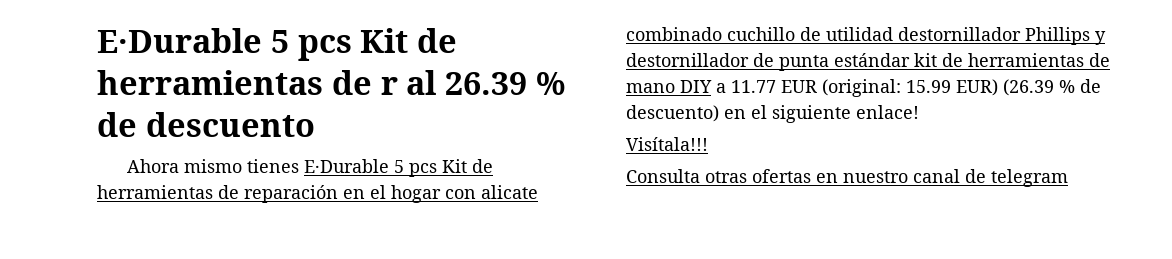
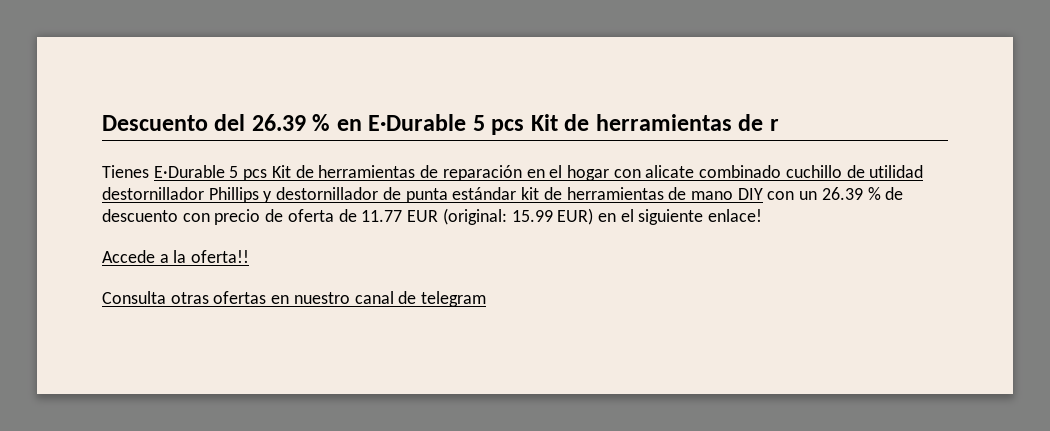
- E·Durable 5 pcs Kit de herramientas de r al 26.39 % de descuento
- Ahora mismo tienes E·Durable 5 pcs Kit de herramientas de reparación en el hogar con alicate combinado cuchillo de utilidad destornillador Phillips y destornillador de punta estándar kit de herramientas de mano DIY a 11.77 EUR (original: 15.99 EUR) (26.39 % de descuento) en el siguiente enlace!
+ Descuento del 26.39 % en E·Durable 5 pcs Kit de herramientas de r
+ Tienes E·Durable 5 pcs Kit de herramientas de reparación en el hogar con alicate combinado cuchillo de utilidad destornillador Phillips y destornillador de punta estándar kit de herramientas de mano DIY con un 26.39 % de descuento con precio de oferta de 11.77 EUR (original: 15.99 EUR) en el siguiente enlace!
- Visítala!!!
+ Accede a la oferta!!

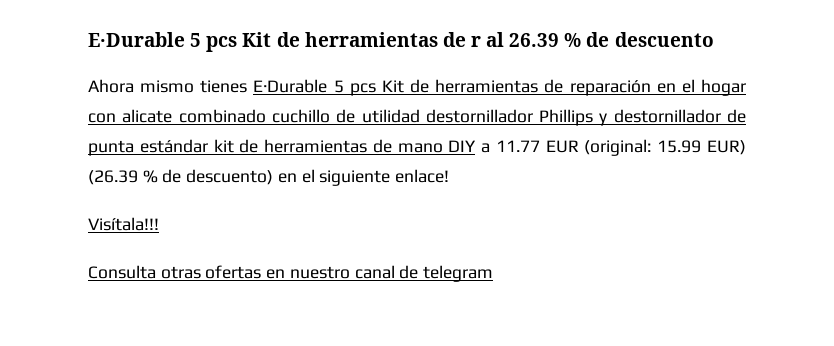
- Descuento del 26.39 % en E·Durable 5 pcs Kit de herramientas de r
- Tienes E·Durable 5 pcs Kit de herramientas de reparación en el hogar con alicate combinado cuchillo de utilidad destornillador Phillips y destornillador de punta estándar kit de herramientas de mano DIY con un 26.39 % de descuento con precio de oferta de 11.77 EUR (original: 15.99 EUR) en el siguiente enlace!
+ E·Durable 5 pcs Kit de herramientas de r al 26.39 % de descuento
+ Ahora mismo tienes E·Durable 5 pcs Kit de herramientas de reparación en el hogar con alicate combinado cuchillo de utilidad destornillador Phillips y destornillador de punta estándar kit de herramientas de mano DIY a 11.77 EUR (original: 15.99 EUR) (26.39 % de descuento) en el siguiente enlace!
- Accede a la oferta!!
+ Visítala!!!

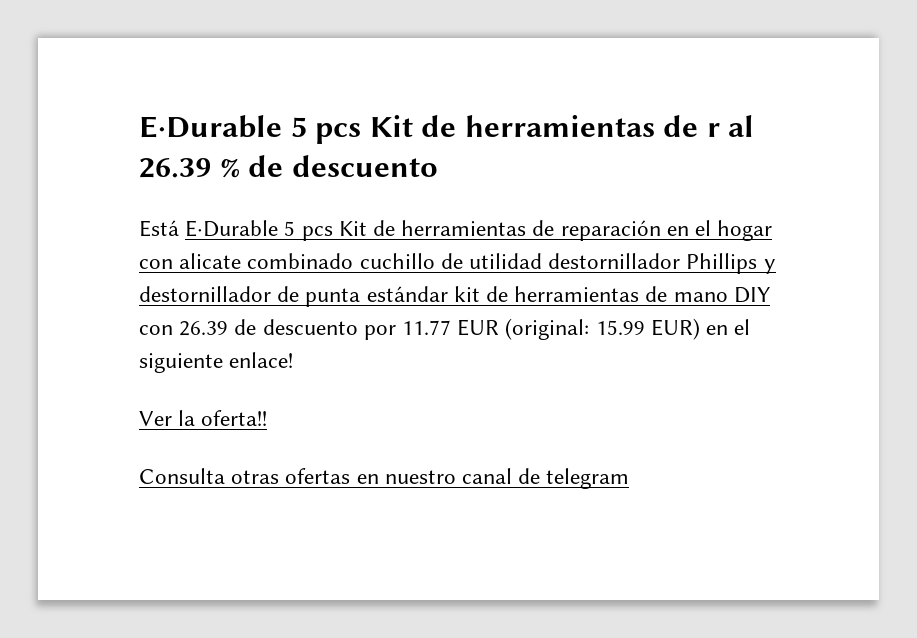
- Ahora mismo tienes E·Durable 5 pcs Kit de herramientas de reparación en el hogar con alicate combinado cuchillo de utilidad destornillador Phillips y destornillador de punta estándar kit de herramientas de mano DIY a 11.77 EUR (original: 15.99 EUR) (26.39 % de descuento) en el siguiente enlace!
+ Está E·Durable 5 pcs Kit de herramientas de reparación en el hogar con alicate combinado cuchillo de utilidad destornillador Phillips y destornillador de punta estándar kit de herramientas de mano DIY con 26.39 de descuento por 11.77 EUR (original: 15.99 EUR) en el siguiente enlace!
- Visítala!!!
+ Ver la oferta!!

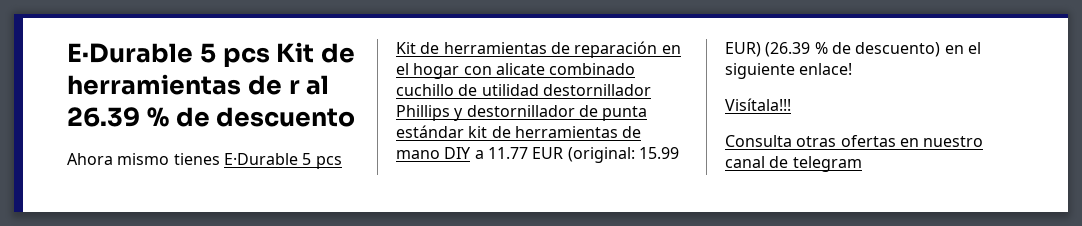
- Está E·Durable 5 pcs Kit de herramientas de reparación en el hogar con alicate combinado cuchillo de utilidad destornillador Phillips y destornillador de punta estándar kit de herramientas de mano DIY con 26.39 de descuento por 11.77 EUR (original: 15.99 EUR) en el siguiente enlace!
+ Ahora mismo tienes E·Durable 5 pcs Kit de herramientas de reparación en el hogar con alicate combinado cuchillo de utilidad destornillador Phillips y destornillador de punta estándar kit de herramientas de mano DIY a 11.77 EUR (original: 15.99 EUR) (26.39 % de descuento) en el siguiente enlace!
- Ver la oferta!!
+ Visítala!!!

